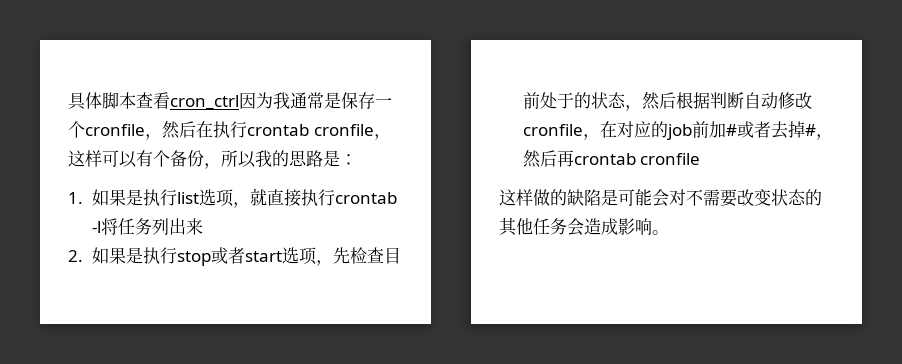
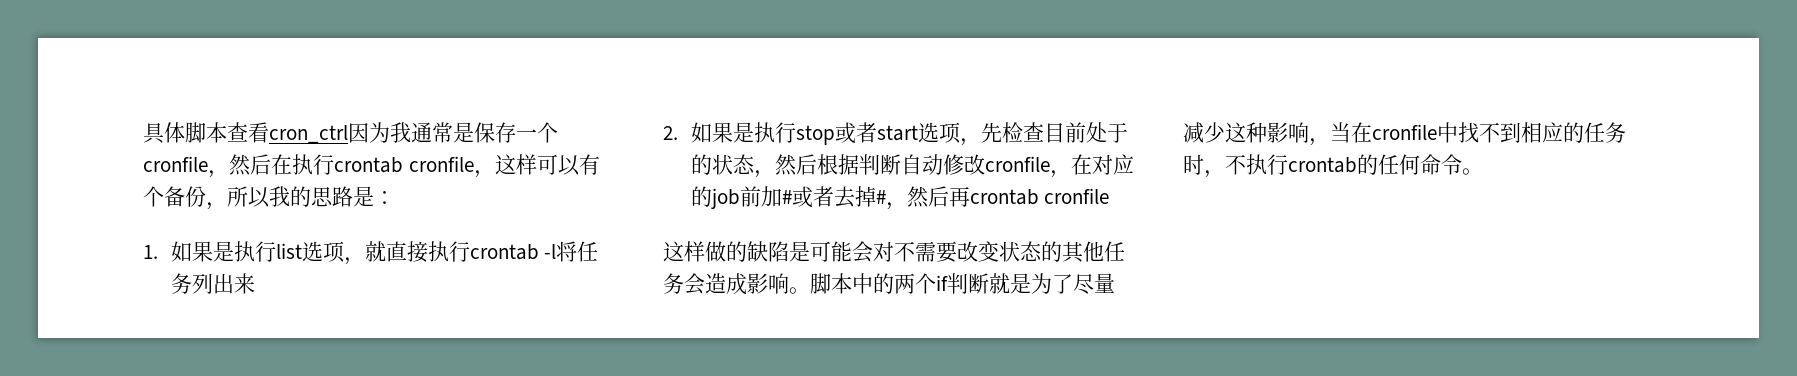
+ 脚本中的两个if判断就是为了尽量减少这种影响，当在cronfile中找不到相应的任务时，不执行crontab的任何命令。

